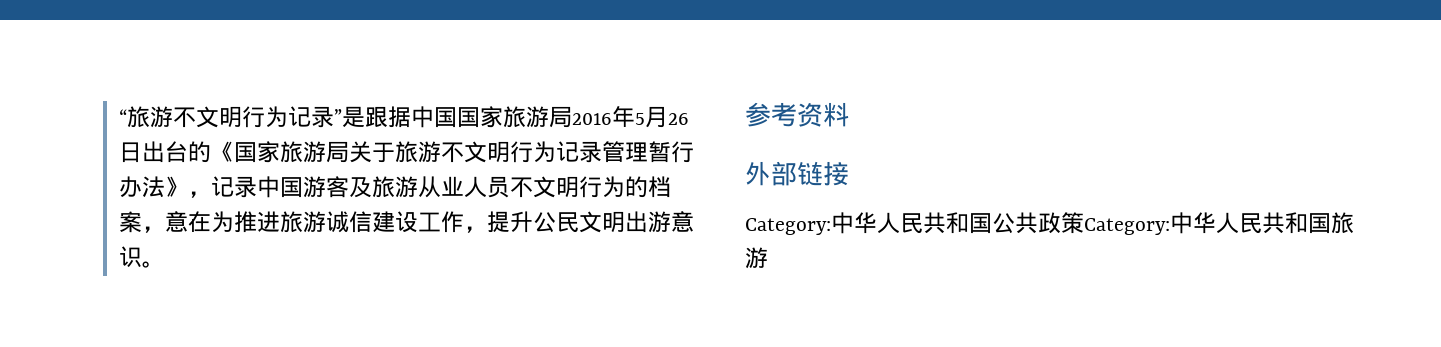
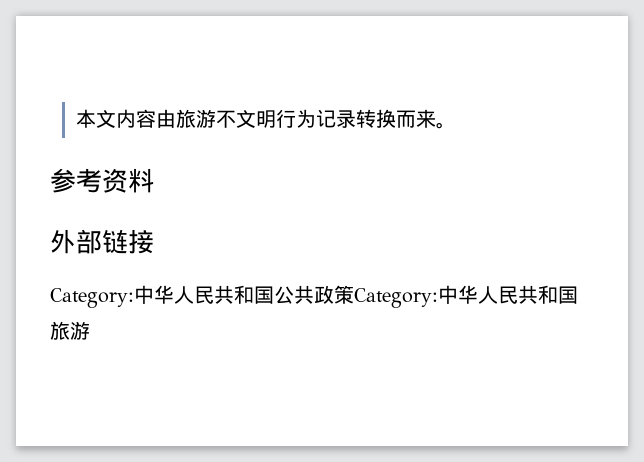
- “旅游不文明行为记录”是跟据中国国家旅游局2016年5月26日出台的《国家旅游局关于旅游不文明行为记录管理暂行办法》，记录中国游客及旅游从业人员不文明行为的档案，意在为推进旅游诚信建设工作，提升公民文明出游意识。
+ 本文内容由旅游不文明行为记录转换而来。

